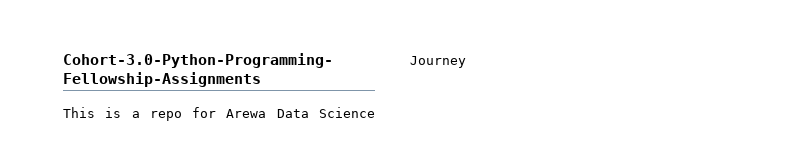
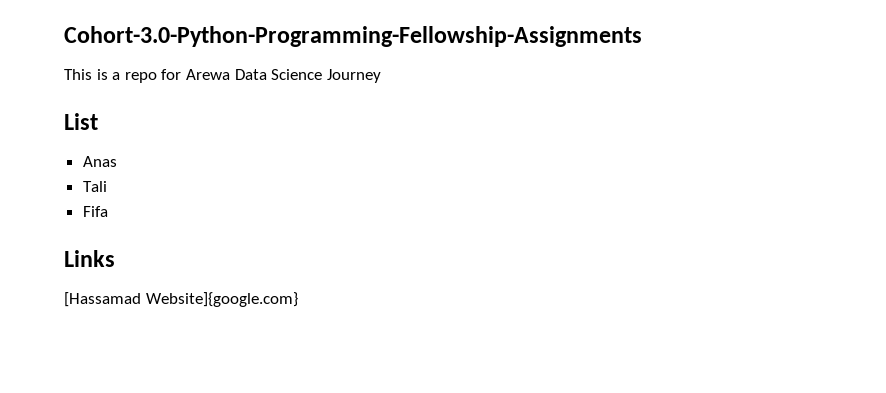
+ List
+ Anas
+ Tali
+ Fifa
+ Links
+ [Hassamad Website]{google.com}

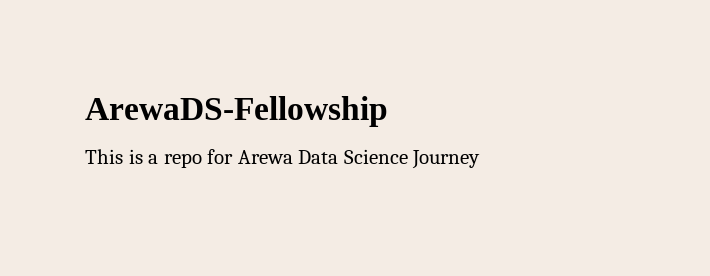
- Cohort-3.0-Python-Programming-Fellowship-Assignments
+ ArewaDS-Fellowship
- List
- Anas
- Tali
- Fifa
- Links
- [Hassamad Website]{google.com}

